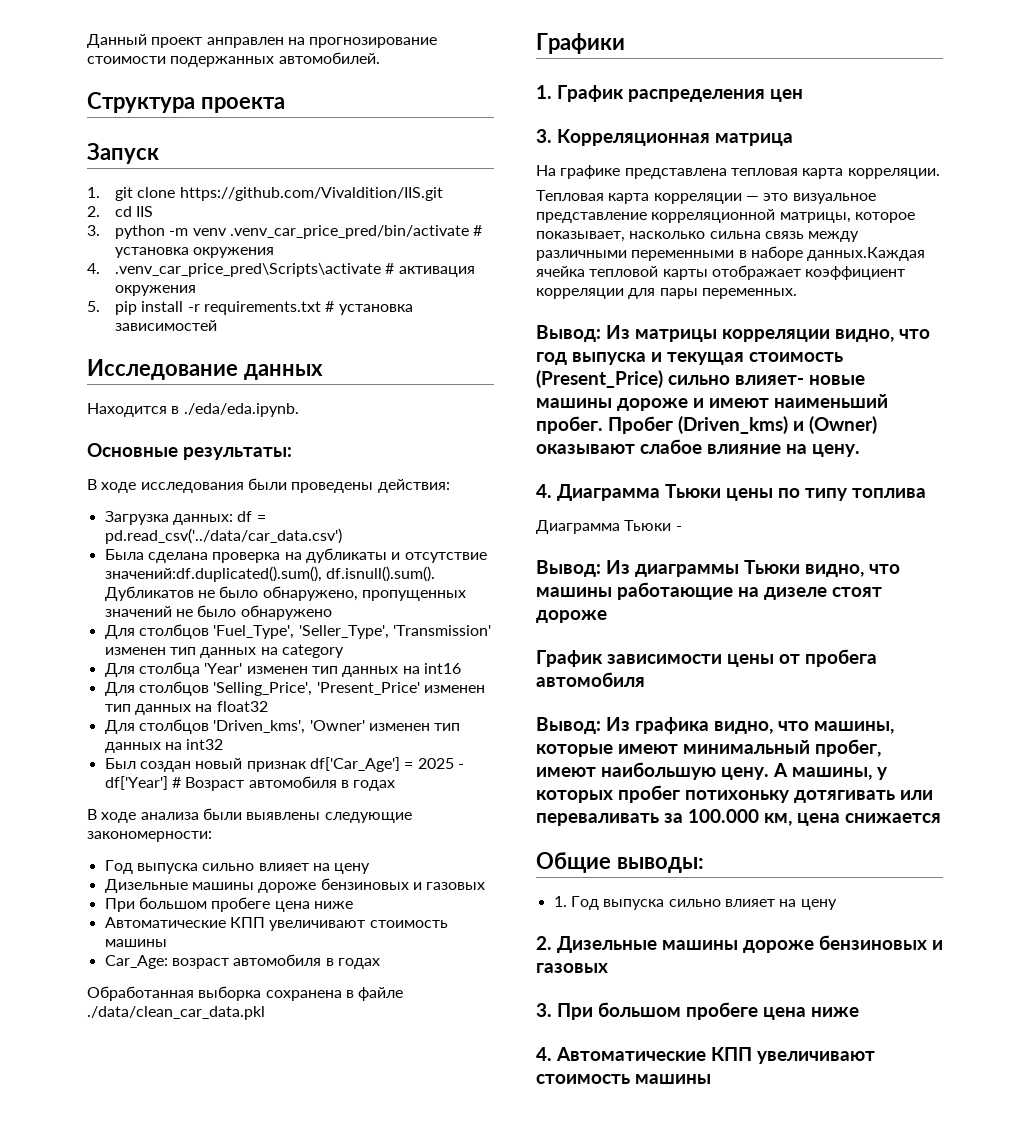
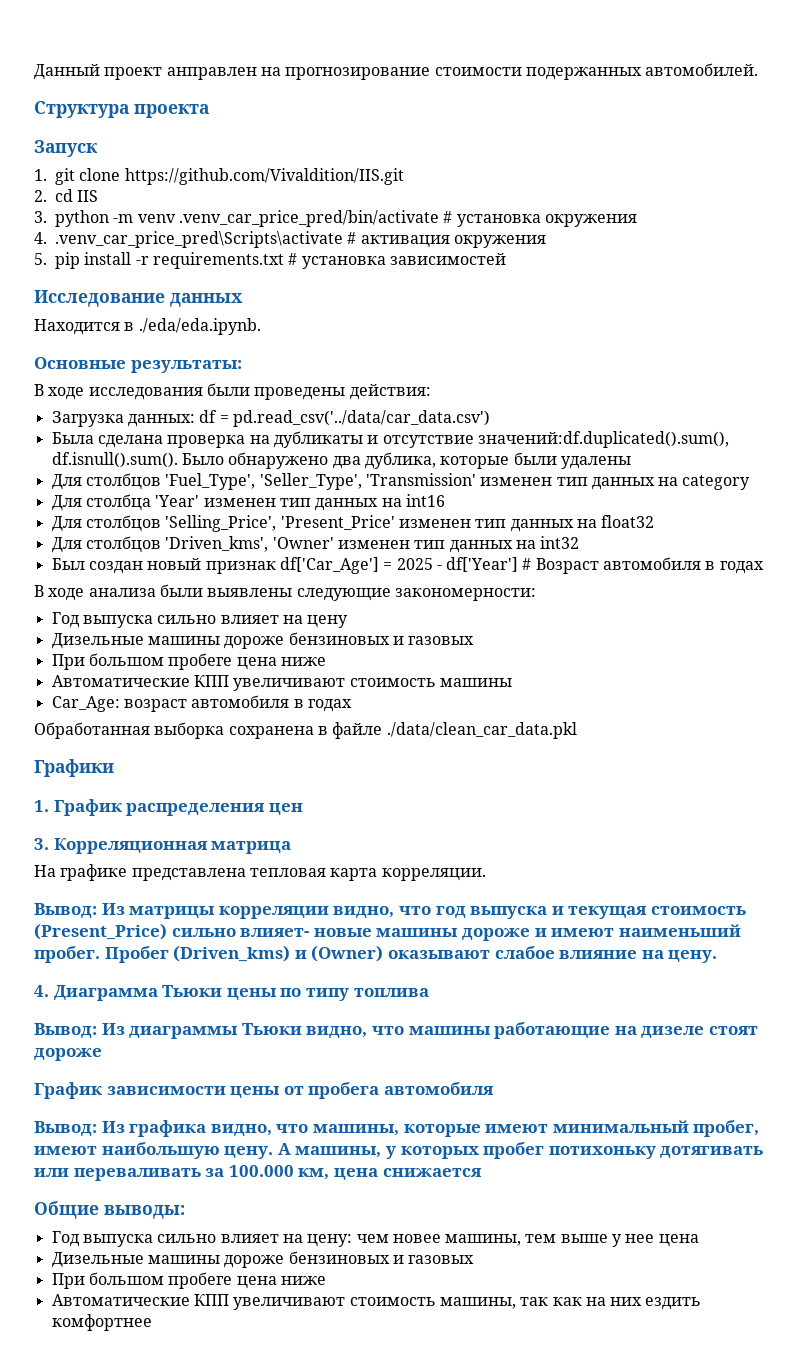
- Была сделана проверка на дубликаты и отсутствие значений:df.duplicated().sum(), df.isnull().sum(). Дубликатов не было обнаружено, пропущенных значений не было обнаружено
+ Была сделана проверка на дубликаты и отсутствие значений:df.duplicated().sum(), df.isnull().sum(). Было обнаружено два дублика, которые были удалены
- Тепловая карта корреляции — это визуальное представление корреляционной матрицы, которое показывает, насколько сильна связь между различными переменными в наборе данных.Каждая ячейка тепловой карты отображает коэффициент корреляции для пары переменных.
- Диаграмма Тьюки -
- 1. Год выпуска сильно влияет на цену
- 2. Дизельные машины дороже бензиновых и газовых
- 3. При большом пробеге цена ниже
- 4. Автоматические КПП увеличивают стоимость машины
+ Год выпуска сильно влияет на цену: чем новее машины, тем выше у нее цена
+ Дизельные машины дороже бензиновых и газовых
+ При большом пробеге цена ниже
+ Автоматические КПП увеличивают стоимость машины, так как на них ездить комфортнее

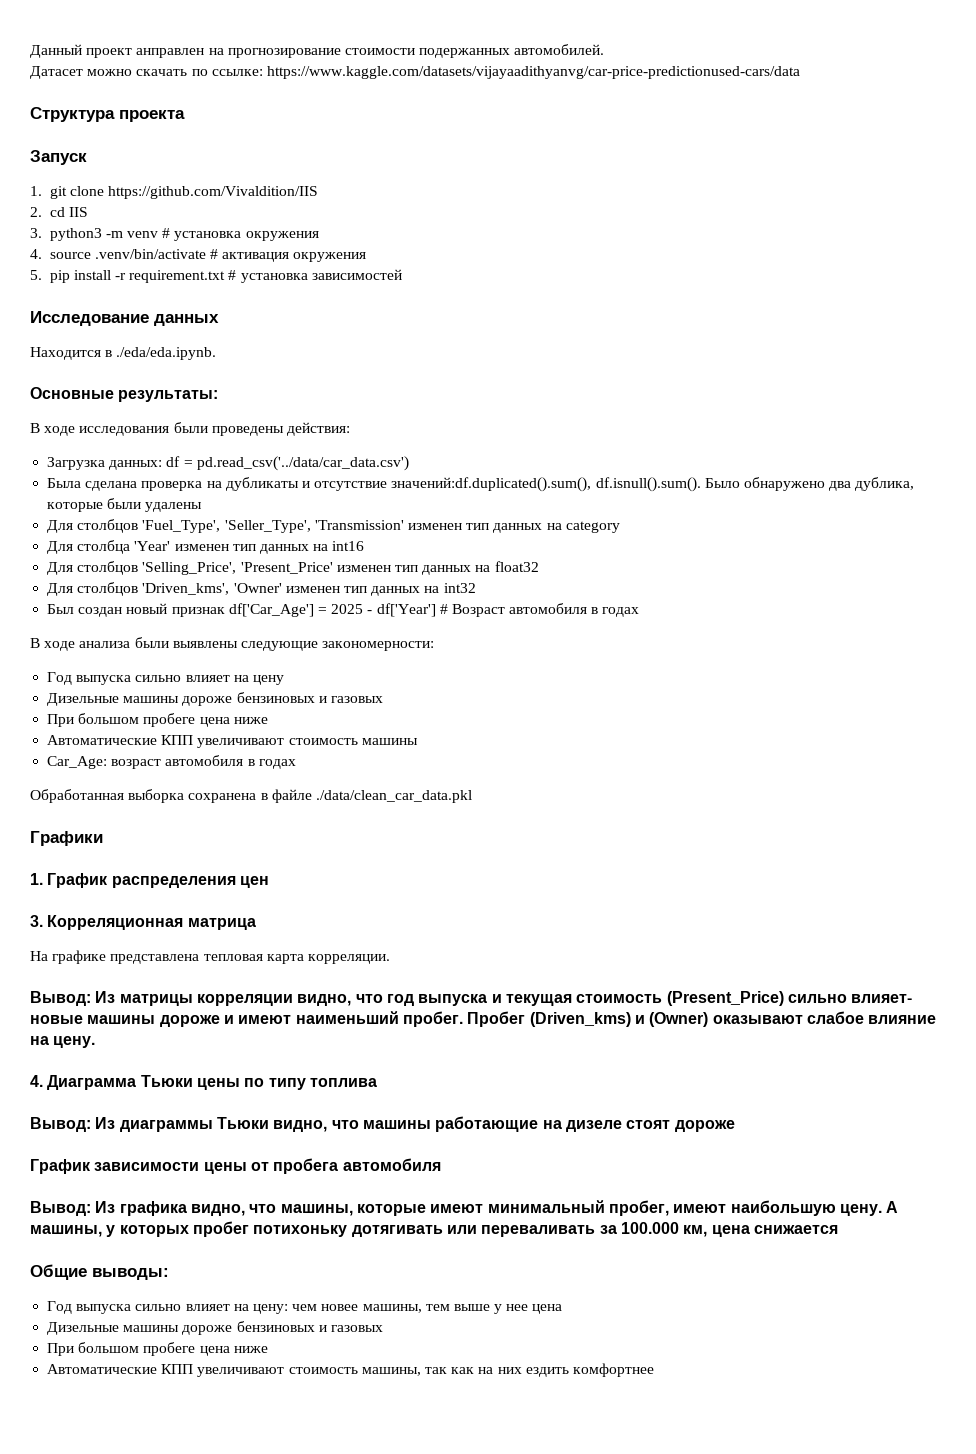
+ Датасет можно скачать по ссылке: https://www.kaggle.com/datasets/vijayaadithyanvg/car-price-predictionused-cars/data
- 1. git clone https://github.com/Vivaldition/IIS.git
+ 1. git clone https://github.com/Vivaldition/IIS
- 3. python -m venv .venv_car_price_pred/bin/activate # установка окружения
+ 3. python3 -m venv # установка окружения
- 4. .venv_car_price_pred\Scripts\activate # активация окружения
+ 4. source .venv/bin/activate # активация окружения
- 5. pip install -r requirements.txt # установка зависимостей
+ 5. pip install -r requirement.txt # установка зависимостей

